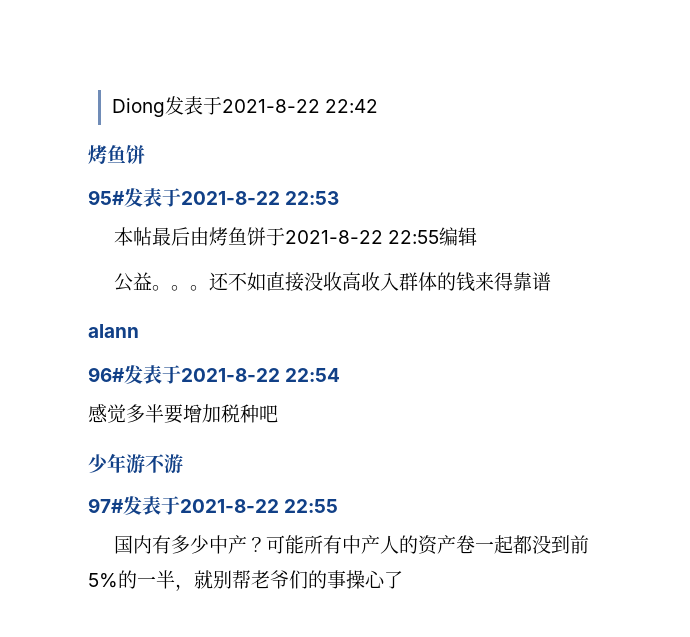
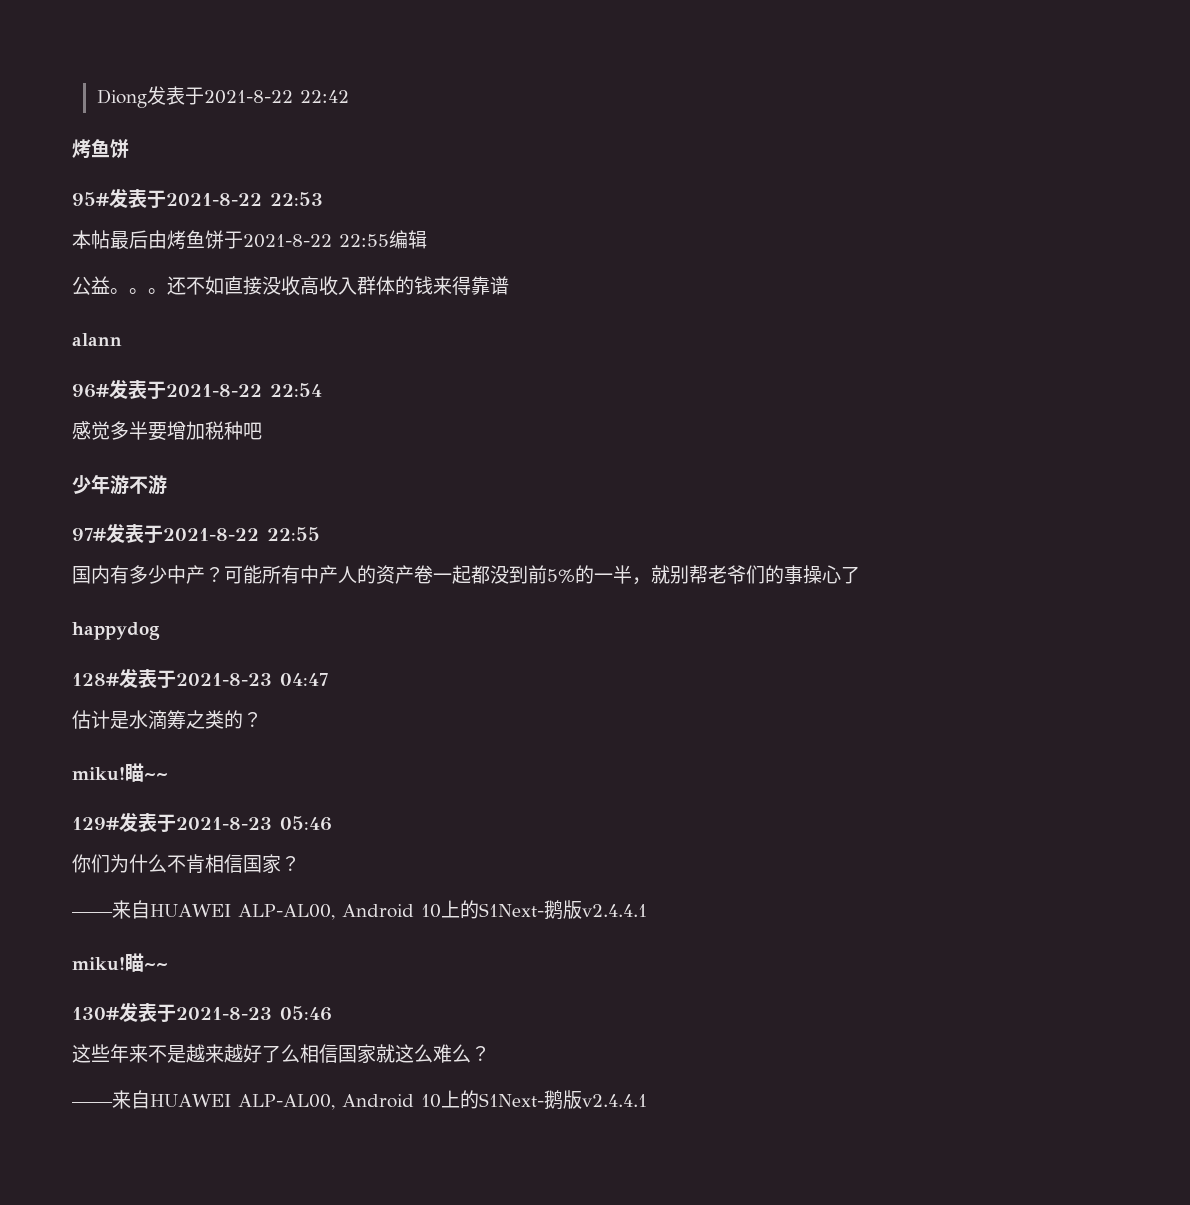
+ happydog
+ 128#发表于2021-8-23 04:47
+ 估计是水滴筹之类的？
+ miku!瞄~~
+ 129#发表于2021-8-23 05:46
+ 你们为什么不肯相信国家？
+ ——来自HUAWEI ALP-AL00, Android 10上的S1Next-鹅版v2.4.4.1
+ miku!瞄~~
+ 130#发表于2021-8-23 05:46
+ 这些年来不是越来越好了么相信国家就这么难么？
+ ——来自HUAWEI ALP-AL00, Android 10上的S1Next-鹅版v2.4.4.1

